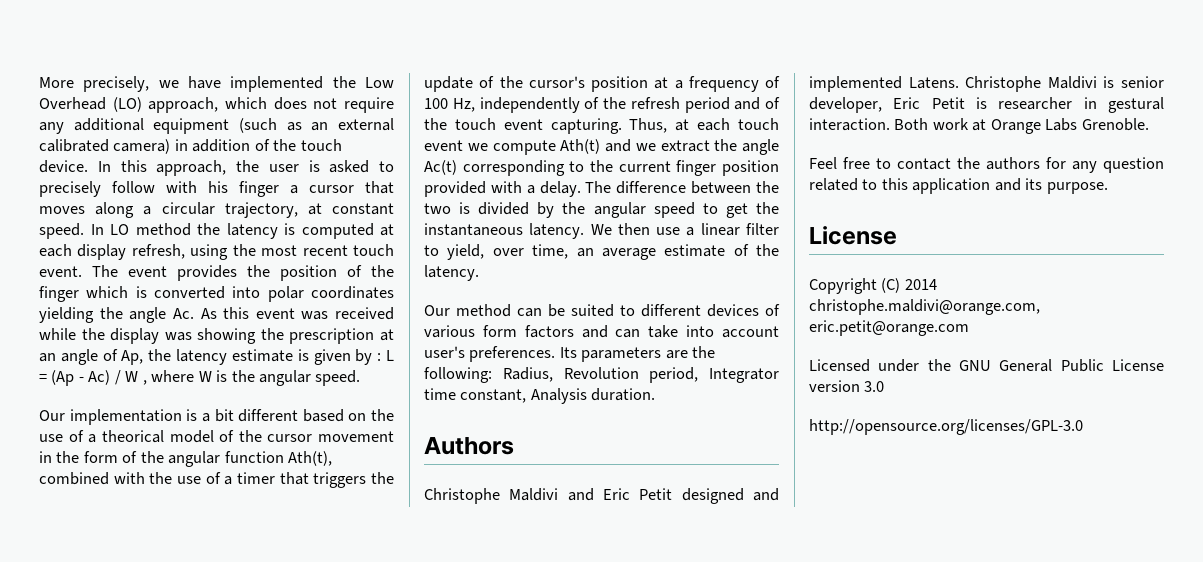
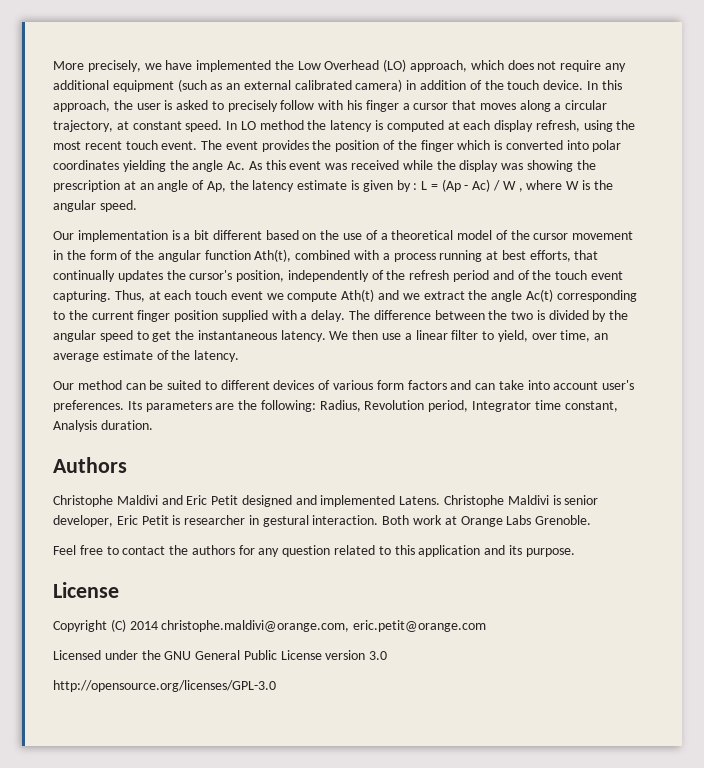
- Our implementation is a bit different based on the use of a theorical model of the cursor movement in the form of the angular function Ath(t), combined with the use of a timer that triggers the update of the cursor's position at a frequency of 100 Hz, independently of the refresh period and of the touch event capturing.
+ Our implementation is a bit different based on the use of a theoretical model of the cursor movement in the form of the angular function Ath(t), combined with a process running at best efforts, that continually updates the cursor's position, independently of the refresh period and of the touch event capturing.
- Thus, at each touch event we compute Ath(t) and we extract the angle Ac(t) corresponding to the current finger position provided with a delay.
+ Thus, at each touch event we compute Ath(t) and we extract the angle Ac(t) corresponding to the current finger position supplied with a delay.

